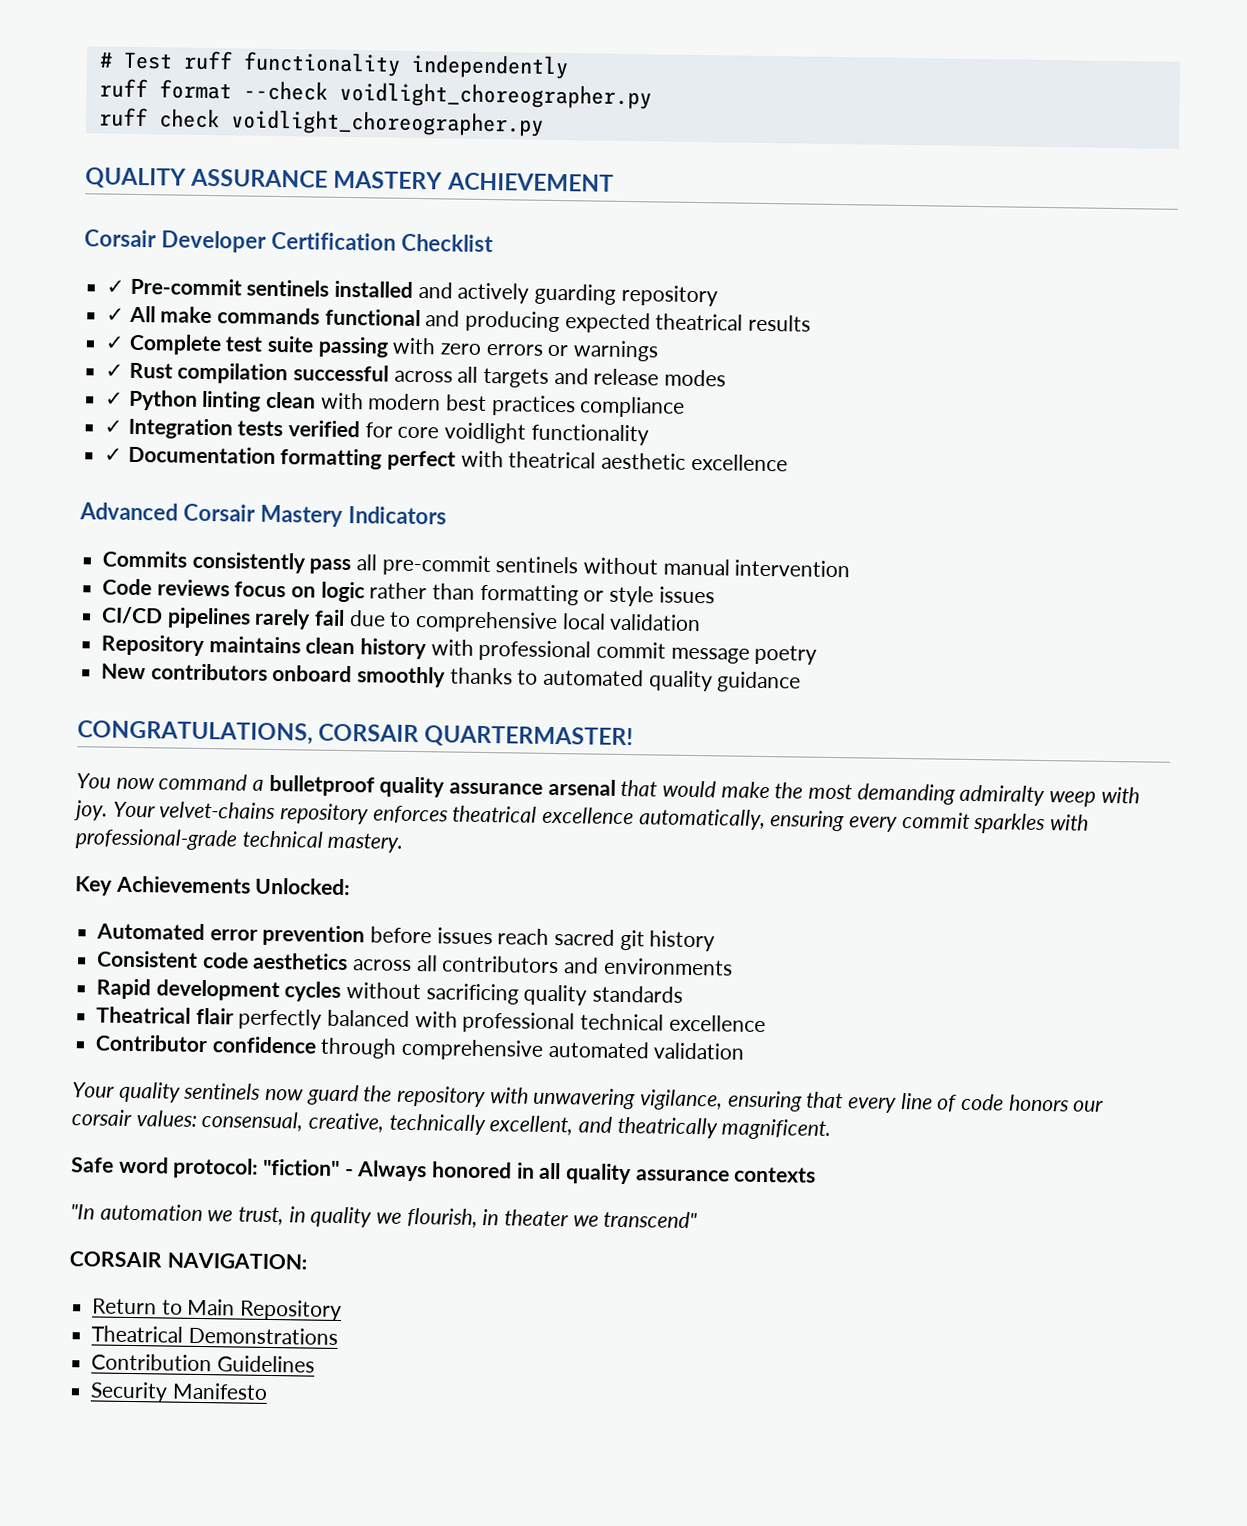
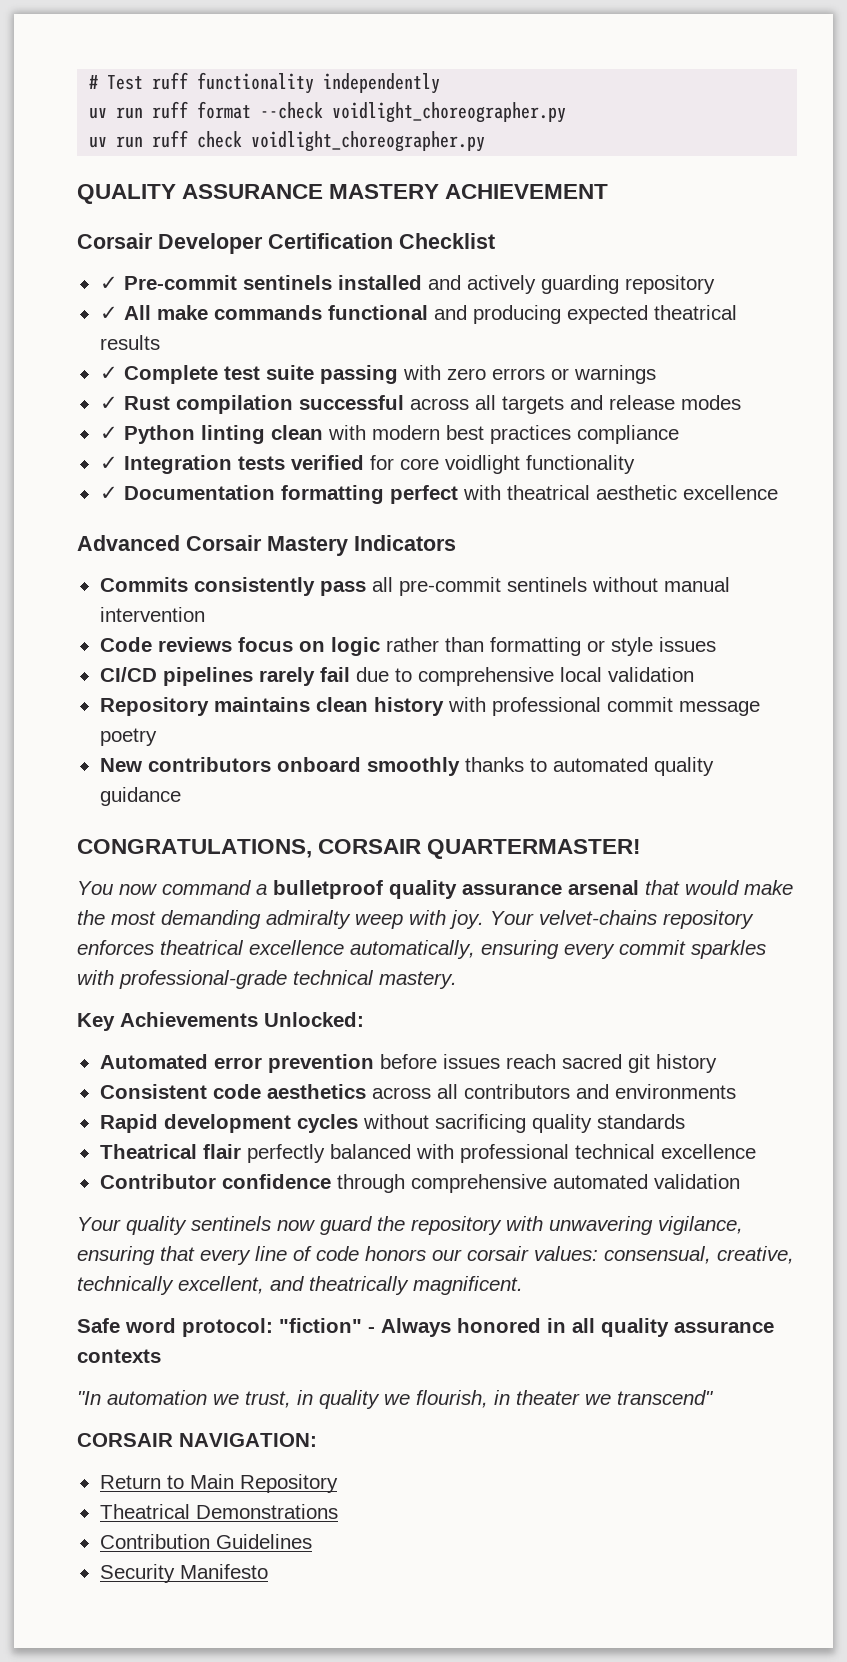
- ruff format --check voidlight_choreographer.py
+ uv run ruff format --check voidlight_choreographer.py
- ruff check voidlight_choreographer.py
+ uv run ruff check voidlight_choreographer.py

